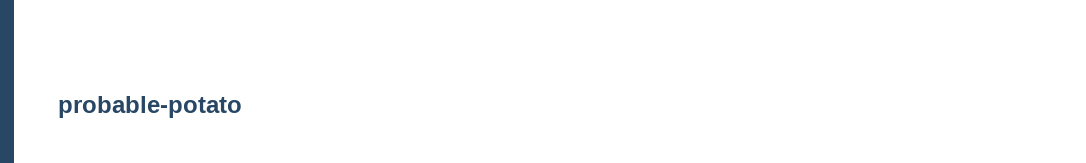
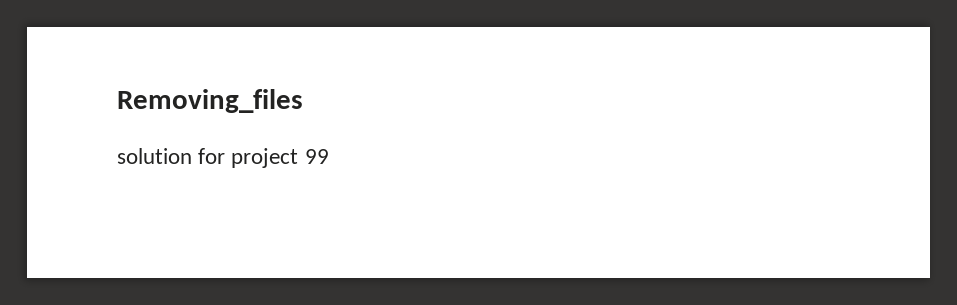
- probable-potato
+ Removing_files
+ solution for project 99

